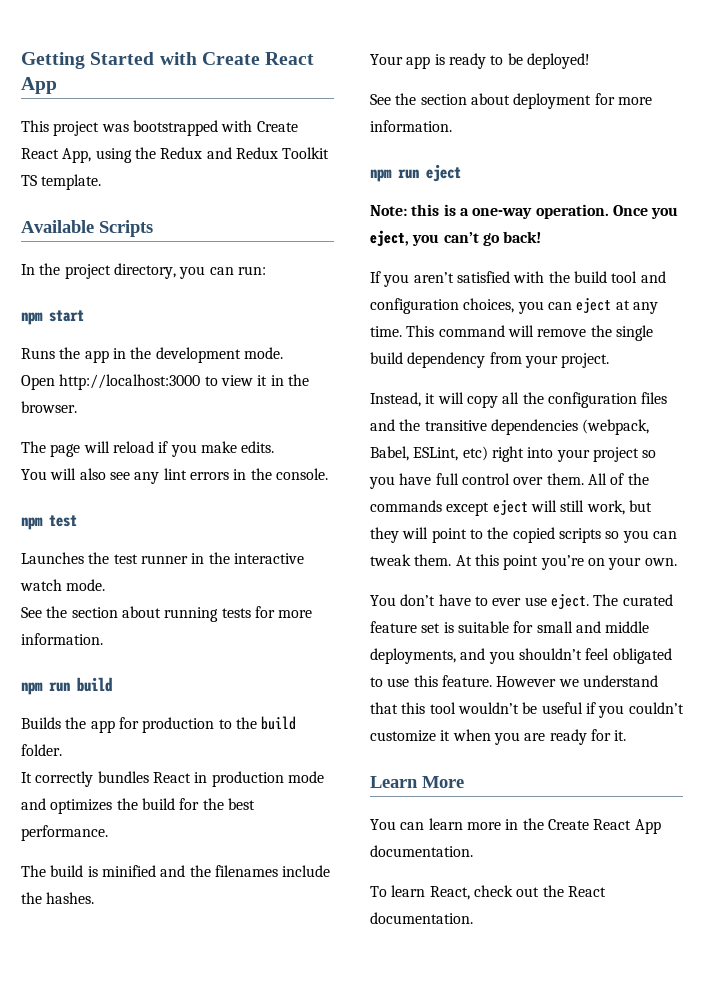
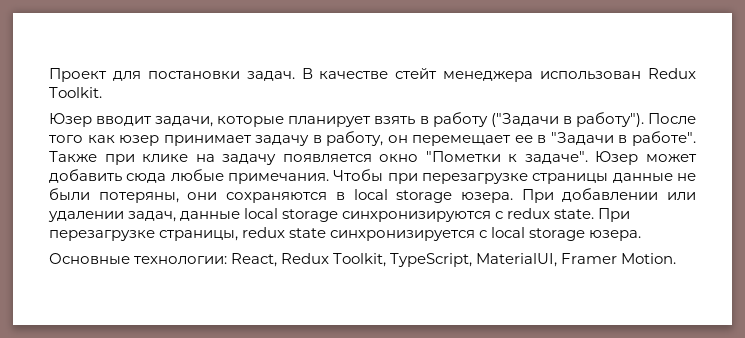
- Getting Started with Create React App
- This project was bootstrapped with Create React App, using the Redux and Redux Toolkit TS template.
- Available Scripts
- In the project directory, you can run:
- npm start
- Runs the app in the development mode.
- Open http://localhost:3000 to view it in the browser.
- The page will reload if you make edits.
- You will also see any lint errors in the console.
- npm test
- Launches the test runner in the interactive watch mode.
- See the section about running tests for more information.
- npm run build
- Builds the app for production to the build folder.
- It correctly bundles React in production mode and optimizes the build for the best performance.
- The build is minified and the filenames include the hashes.
- Your app is ready to be deployed!
- See the section about deployment for more information.
- npm run eject
- Note: this is a one-way operation. Once you eject, you can’t go back!
- If you aren’t satisfied with the build tool and configuration choices, you can eject at any time. This command will remove the single build dependency from your project.
- Instead, it will copy all the configuration files and the transitive dependencies (webpack, Babel, ESLint, etc) right into your project so you have full control over them. All of the commands except eject will still work, but they will point to the copied scripts so you can tweak them. At this point you’re on your own.
- You don’t have to ever use eject. The curated feature set is suitable for small and middle deployments, and you shouldn’t feel obligated to use this feature. However we understand that this tool wouldn’t be useful if you couldn’t customize it when you are ready for it.
- Learn More
- You can learn more in the Create React App documentation.
- To learn React, check out the React documentation.
+ Проект для постановки задач. В качестве стейт менеджера использован Redux Toolkit.
+ Юзер вводит задачи, которые планирует взять в работу ("Задачи в работу"). После того как юзер принимает задачу в работу, он перемещает ее в "Задачи в работе". Также при клике на задачу появляется окно "Пометки к задаче". Юзер может добавить сюда любые примечания. Чтобы при перезагрузке страницы данные не были потеряны, они сохраняются в local storage юзера. При добавлении или удалении задач, данные local storage синхронизируются с redux state. При перезагрузке страницы, redux state синхронизируется с local storage юзера.
+ Основные технологии: React, Redux Toolkit, TypeScript, MaterialUI, Framer Motion.

